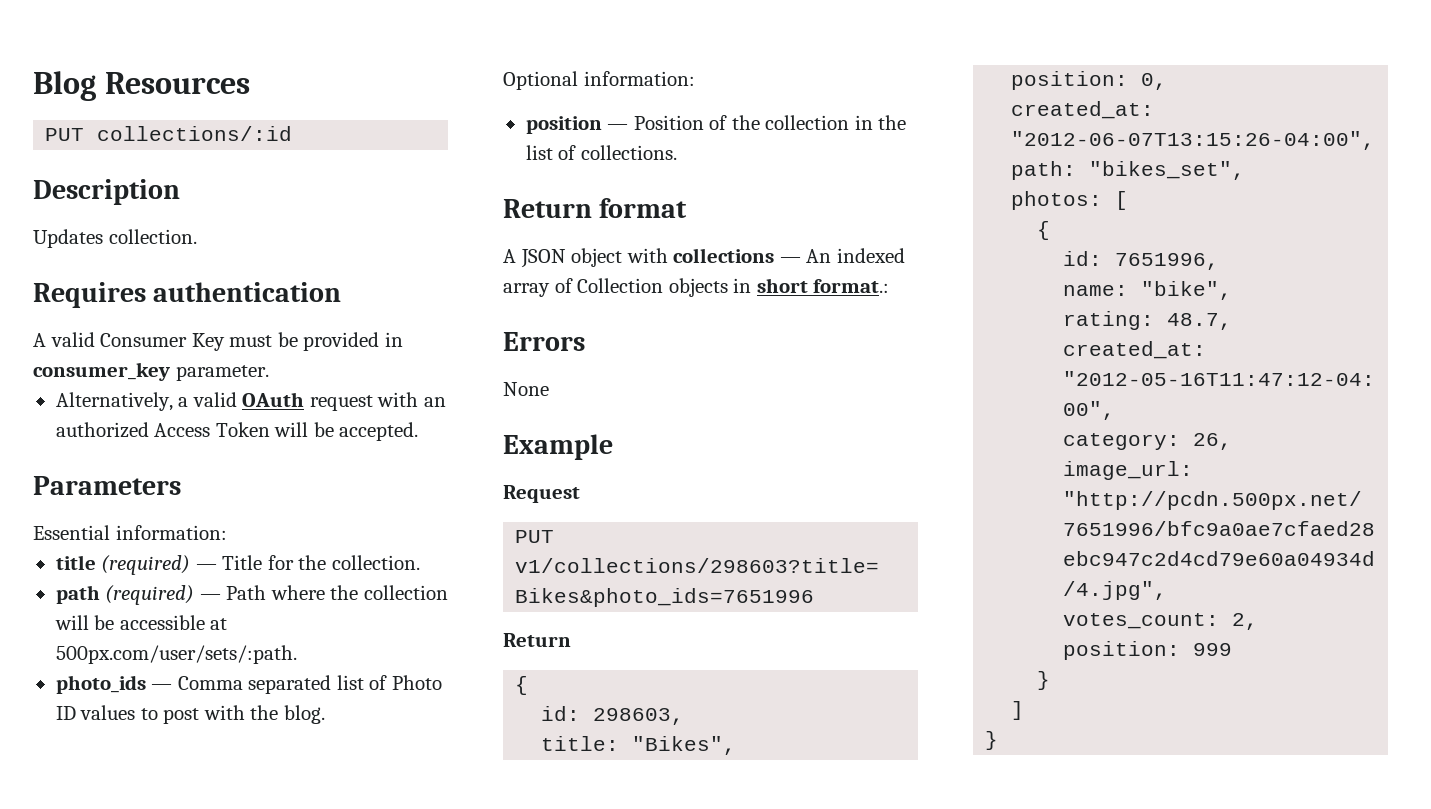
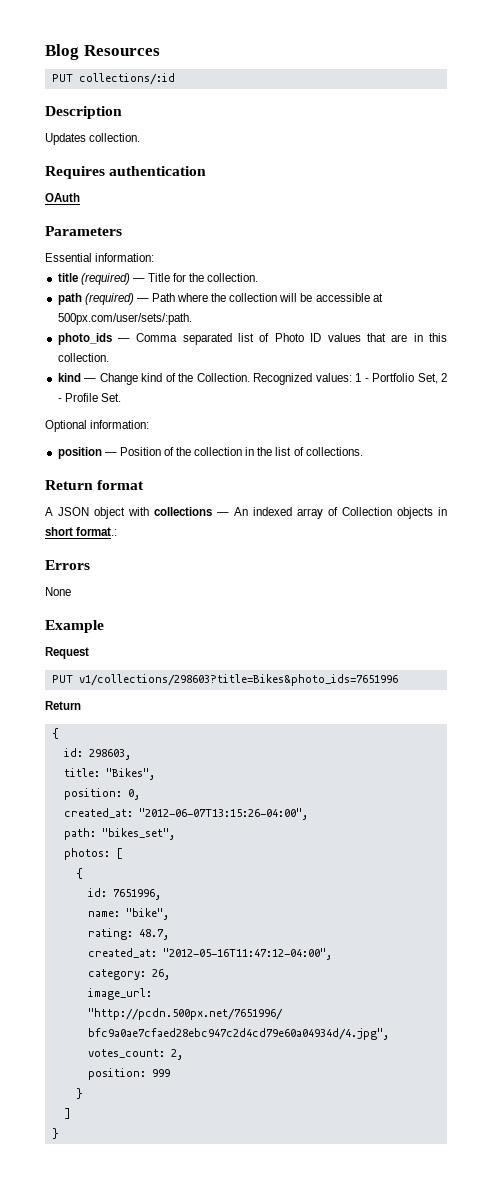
- A valid Consumer Key must be provided in consumer_key parameter.
- Alternatively, a valid OAuth request with an authorized Access Token will be accepted.
+ OAuth
- photo_ids — Comma separated list of Photo ID values to post with the blog.
+ photo_ids — Comma separated list of Photo ID values that are in this collection.
+ kind — Change kind of the Collection. Recognized values: 1 - Portfolio Set, 2 - Profile Set.

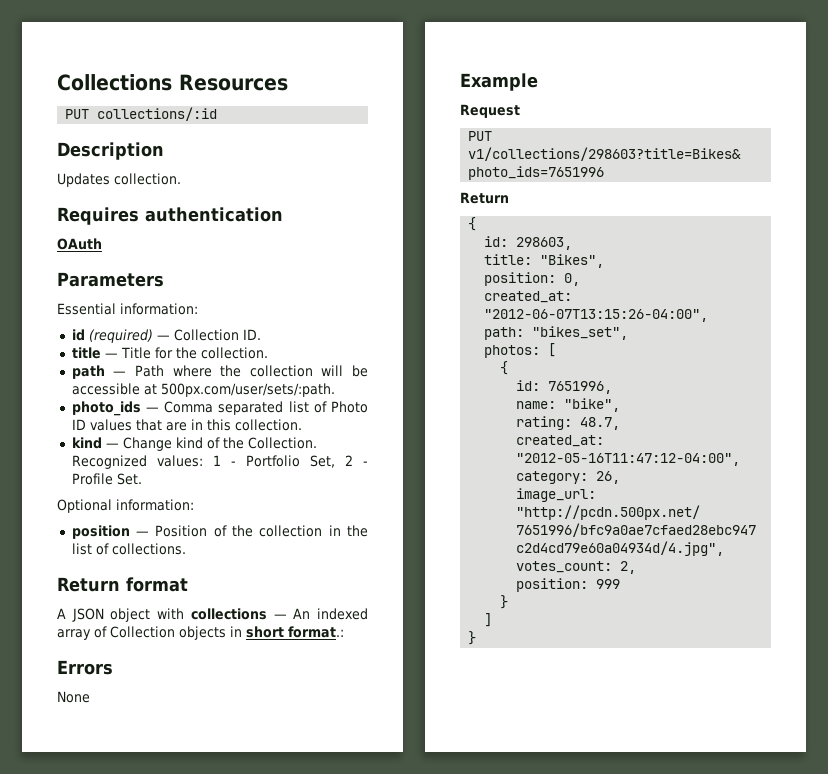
- Blog Resources
+ Collections Resources
+ id (required) — Collection ID.
- title (required) — Title for the collection.
+ title — Title for the collection.
- path (required) — Path where the collection will be accessible at 500px.com/user/sets/:path.
+ path — Path where the collection will be accessible at 500px.com/user/sets/:path.

